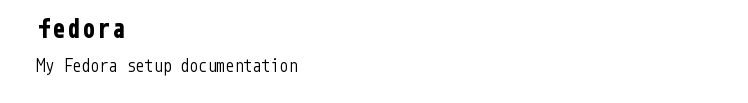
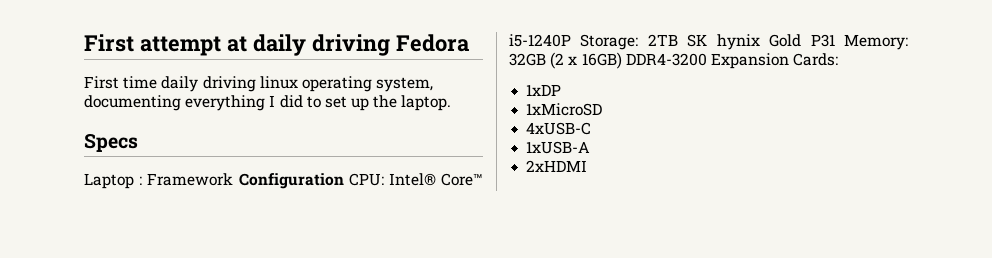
- fedora
- My Fedora setup documentation
+ First attempt at daily driving Fedora
+ First time daily driving linux operating system, documenting everything I did to set up the laptop.
+ Specs
+ Laptop : Framework Configuration CPU: Intel® Core™ i5-1240P Storage: 2TB SK hynix Gold P31 Memory: 32GB (2 x 16GB) DDR4-3200 Expansion Cards:
+ 1xDP
+ 1xMicroSD
+ 4xUSB-C
+ 1xUSB-A
+ 2xHDMI

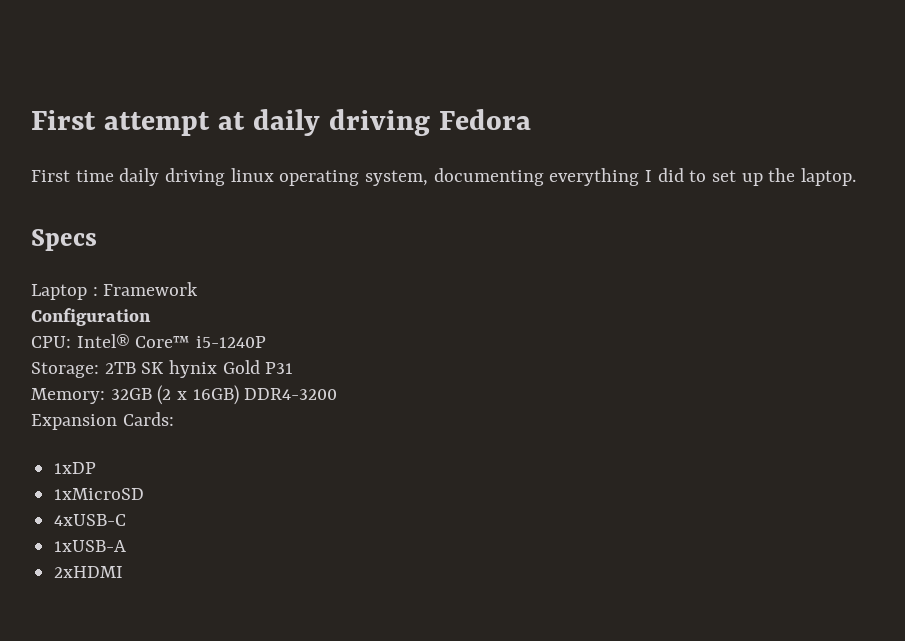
- Laptop : Framework Configuration CPU: Intel® Core™ i5-1240P Storage: 2TB SK hynix Gold P31 Memory: 32GB (2 x 16GB) DDR4-3200 Expansion Cards:
+ Laptop : Framework
+ Configuration
+ CPU: Intel® Core™ i5-1240P
+ Storage: 2TB SK hynix Gold P31
+ Memory: 32GB (2 x 16GB) DDR4-3200
+ Expansion Cards:

